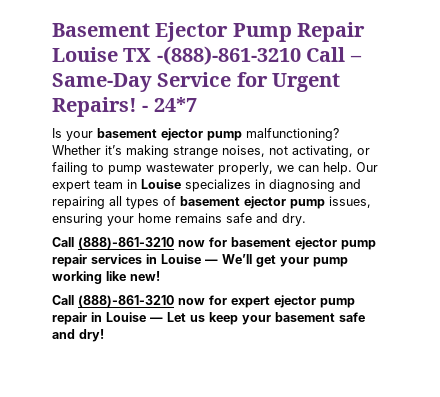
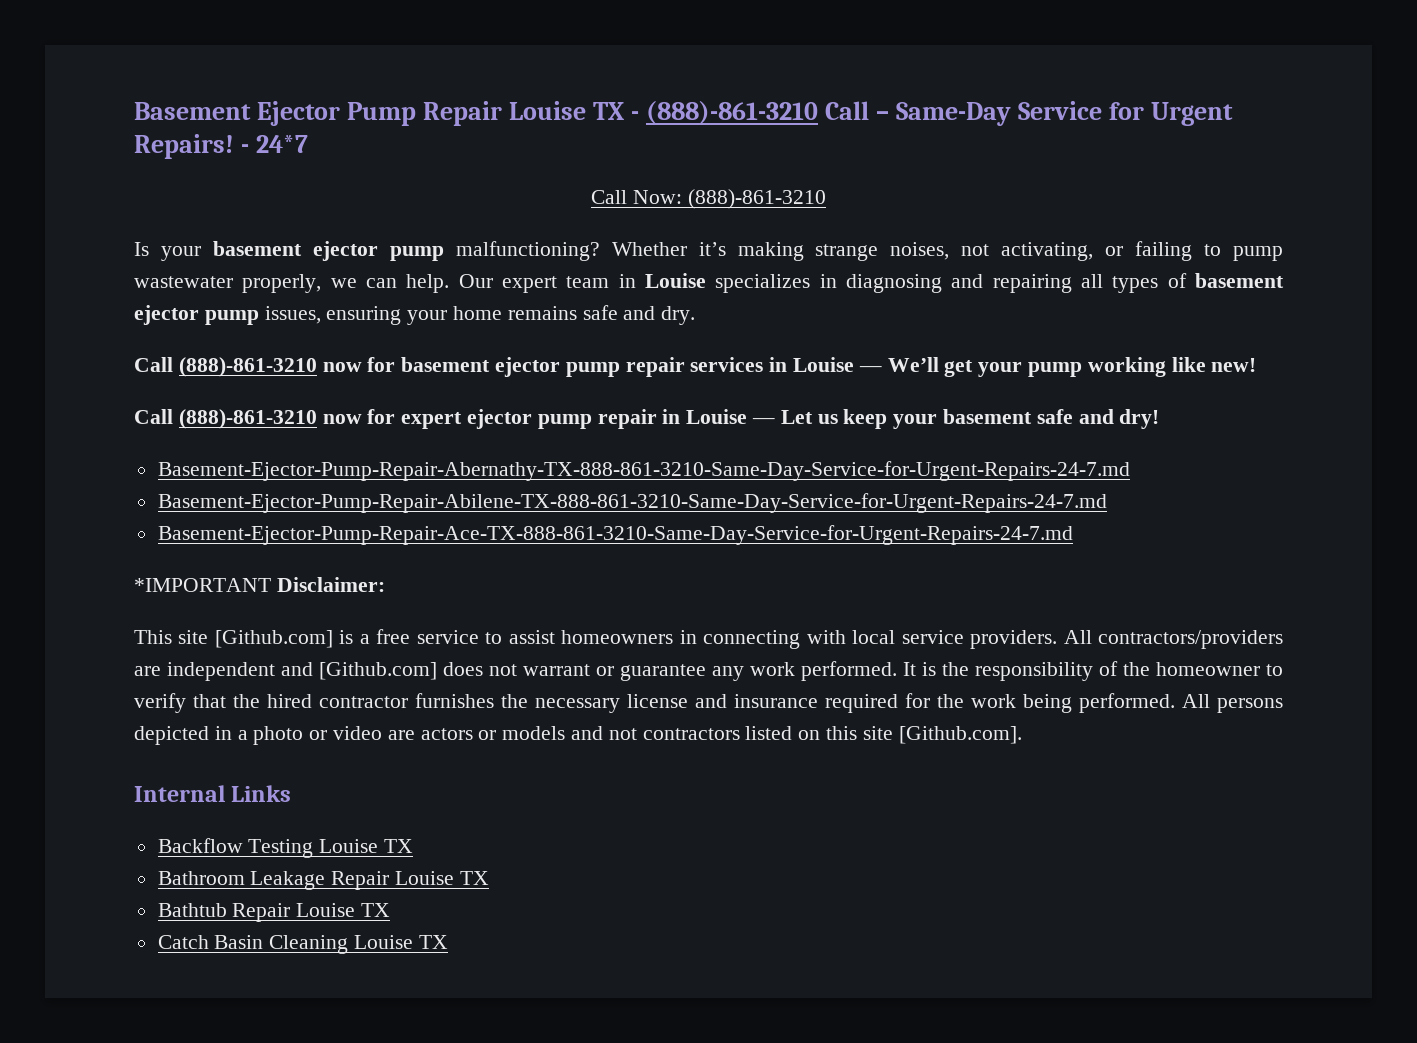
- Basement Ejector Pump Repair Louise TX -(888)-861-3210 Call – Same-Day Service for Urgent Repairs!
+ Basement Ejector Pump Repair Louise TX - (888)-861-3210 Call – Same-Day Service for Urgent Repairs!
+ Call Now: (888)-861-3210
+ Basement-Ejector-Pump-Repair-Abernathy-TX-888-861-3210-Same-Day-Service-for-Urgent-Repairs-24-7.md
+ Basement-Ejector-Pump-Repair-Abilene-TX-888-861-3210-Same-Day-Service-for-Urgent-Repairs-24-7.md
+ Basement-Ejector-Pump-Repair-Ace-TX-888-861-3210-Same-Day-Service-for-Urgent-Repairs-24-7.md
+ *IMPORTANT Disclaimer:
+ This site [Github.com] is a free service to assist homeowners in connecting with local service providers. All contractors/providers are independent and [Github.com] does not warrant or guarantee any work performed. It is the responsibility of the homeowner to verify that the hired contractor furnishes the necessary license and insurance required for the work being performed. All persons depicted in a photo or video are actors or models and not contractors listed on this site [Github.com].
+ Internal Links
+ Backflow Testing Louise TX
+ Bathroom Leakage Repair Louise TX
+ Bathtub Repair Louise TX
+ Catch Basin Cleaning Louise TX

